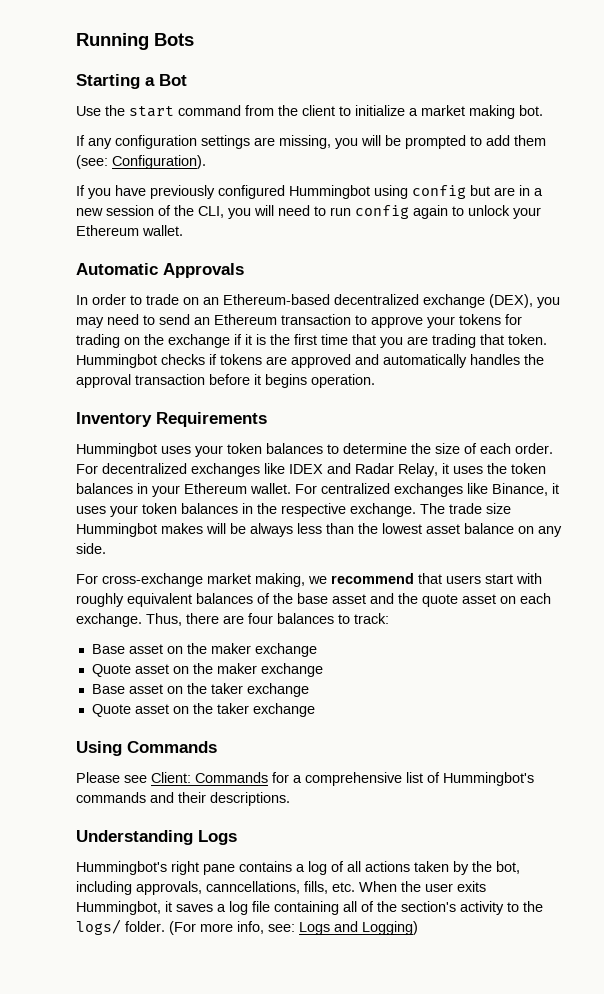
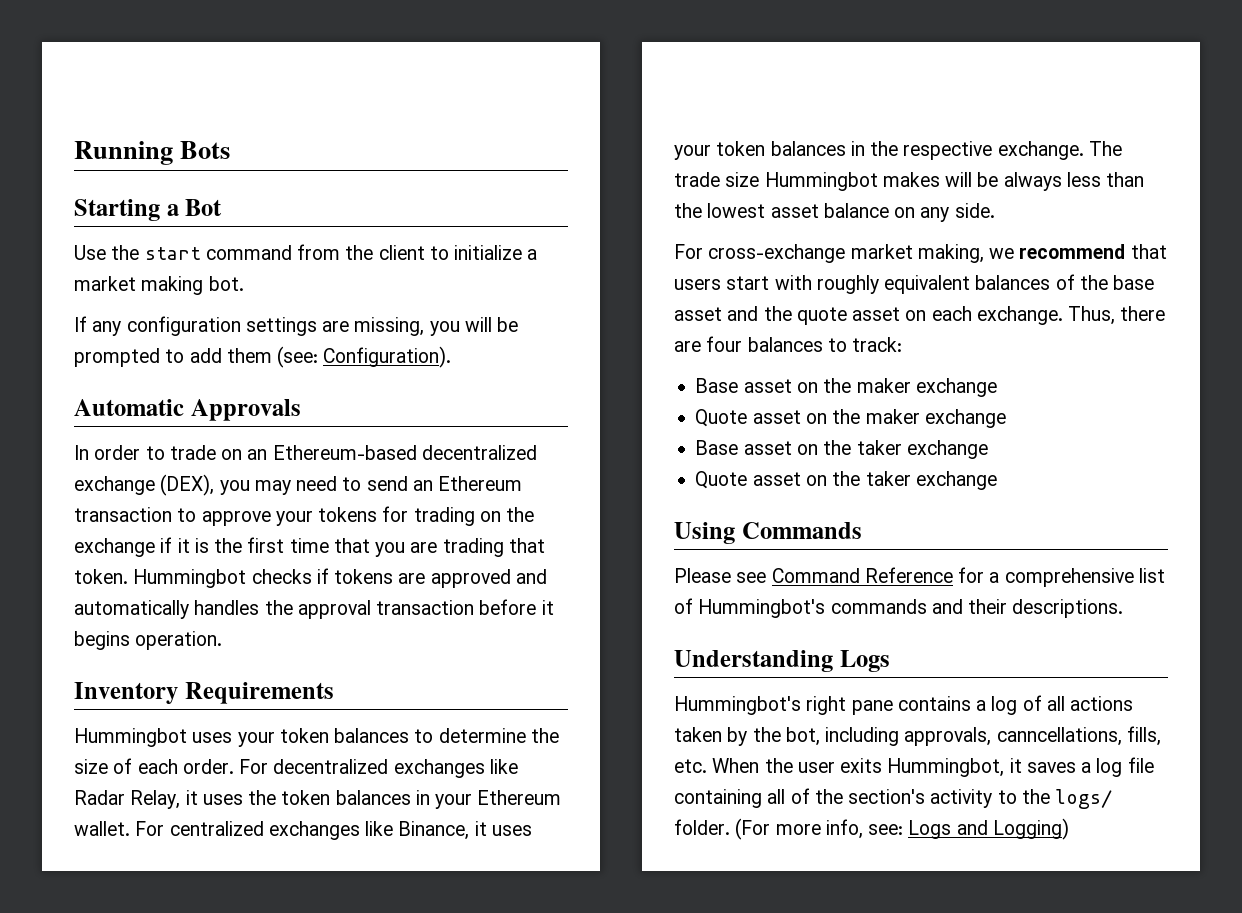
- If you have previously configured Hummingbot using config but are in a new session of the CLI, you will need to run config again to unlock your Ethereum wallet.
- For decentralized exchanges like IDEX and Radar Relay, it uses the token balances in your Ethereum wallet.
+ For decentralized exchanges like Radar Relay, it uses the token balances in your Ethereum wallet.
- Please see Client: Commands for a comprehensive list of Hummingbot's commands and their descriptions.
+ Please see Command Reference for a comprehensive list of Hummingbot's commands and their descriptions.

